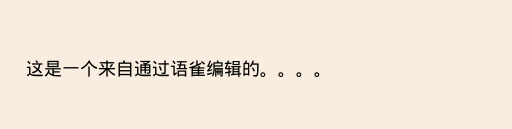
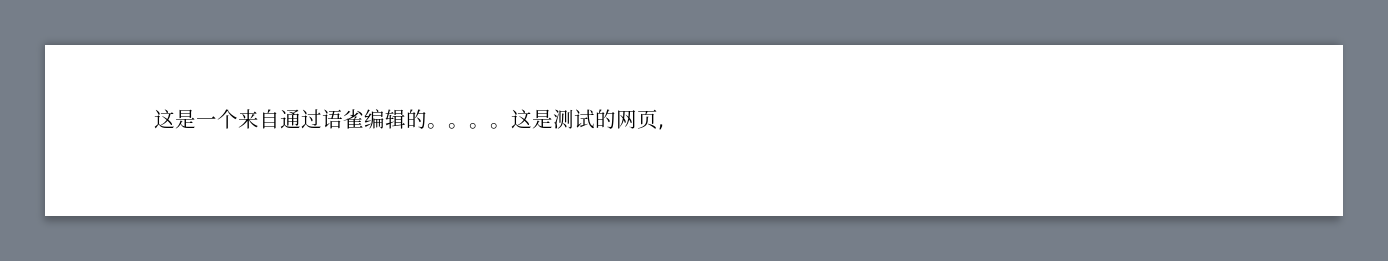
+ 这是测试的网页,

